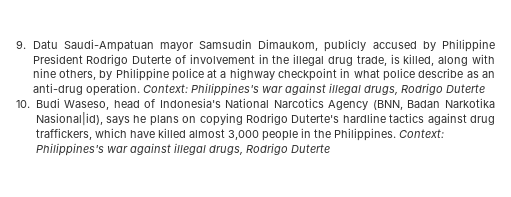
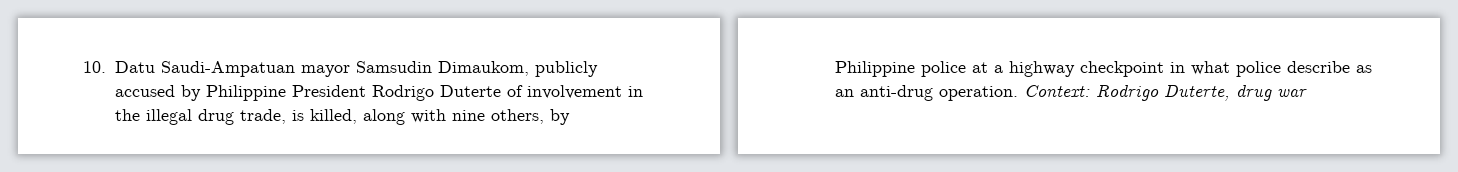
- 9. Datu Saudi-Ampatuan mayor Samsudin Dimaukom, publicly accused by Philippine President Rodrigo Duterte of involvement in the illegal drug trade, is killed, along with nine others, by Philippine police at a highway checkpoint in what police describe as an anti-drug operation. Context: Philippines's war against illegal drugs, Rodrigo Duterte
- 10. Budi Waseso, head of Indonesia's National Narcotics Agency (BNN, Badan Narkotika Nasional|id), says he plans on copying Rodrigo Duterte's hardline tactics against drug traffickers, which have killed almost 3,000 people in the Philippines. Context: Philippines's war against illegal drugs, Rodrigo Duterte
+ 10. Datu Saudi-Ampatuan mayor Samsudin Dimaukom, publicly accused by Philippine President Rodrigo Duterte of involvement in the illegal drug trade, is killed, along with nine others, by Philippine police at a highway checkpoint in what police describe as an anti-drug operation. Context: Rodrigo Duterte, drug war

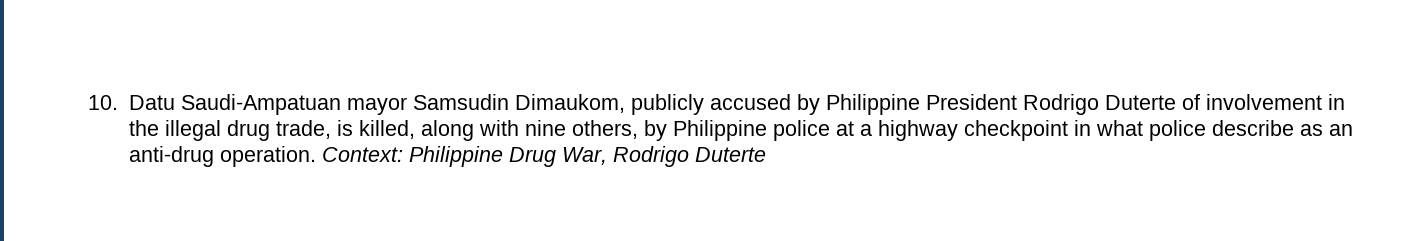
- Context: Rodrigo Duterte, drug war
+ Context: Philippine Drug War, Rodrigo Duterte

